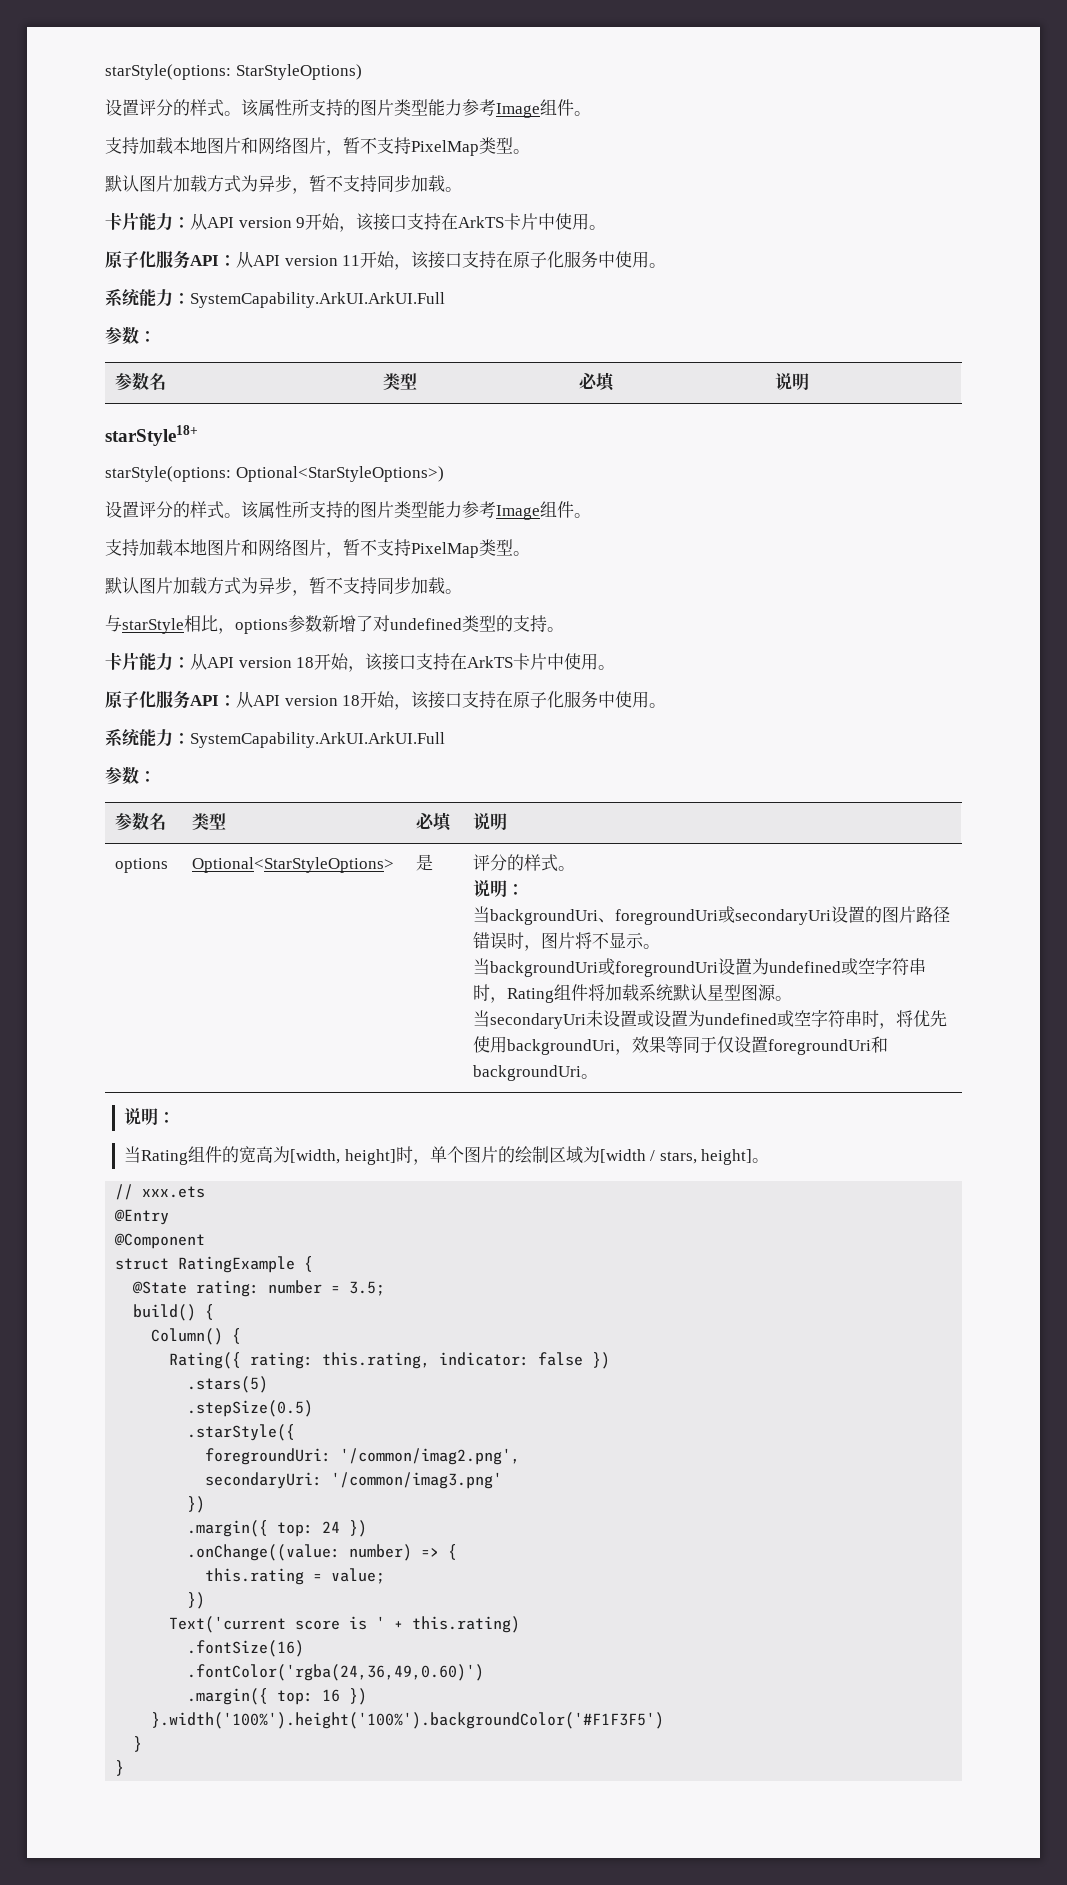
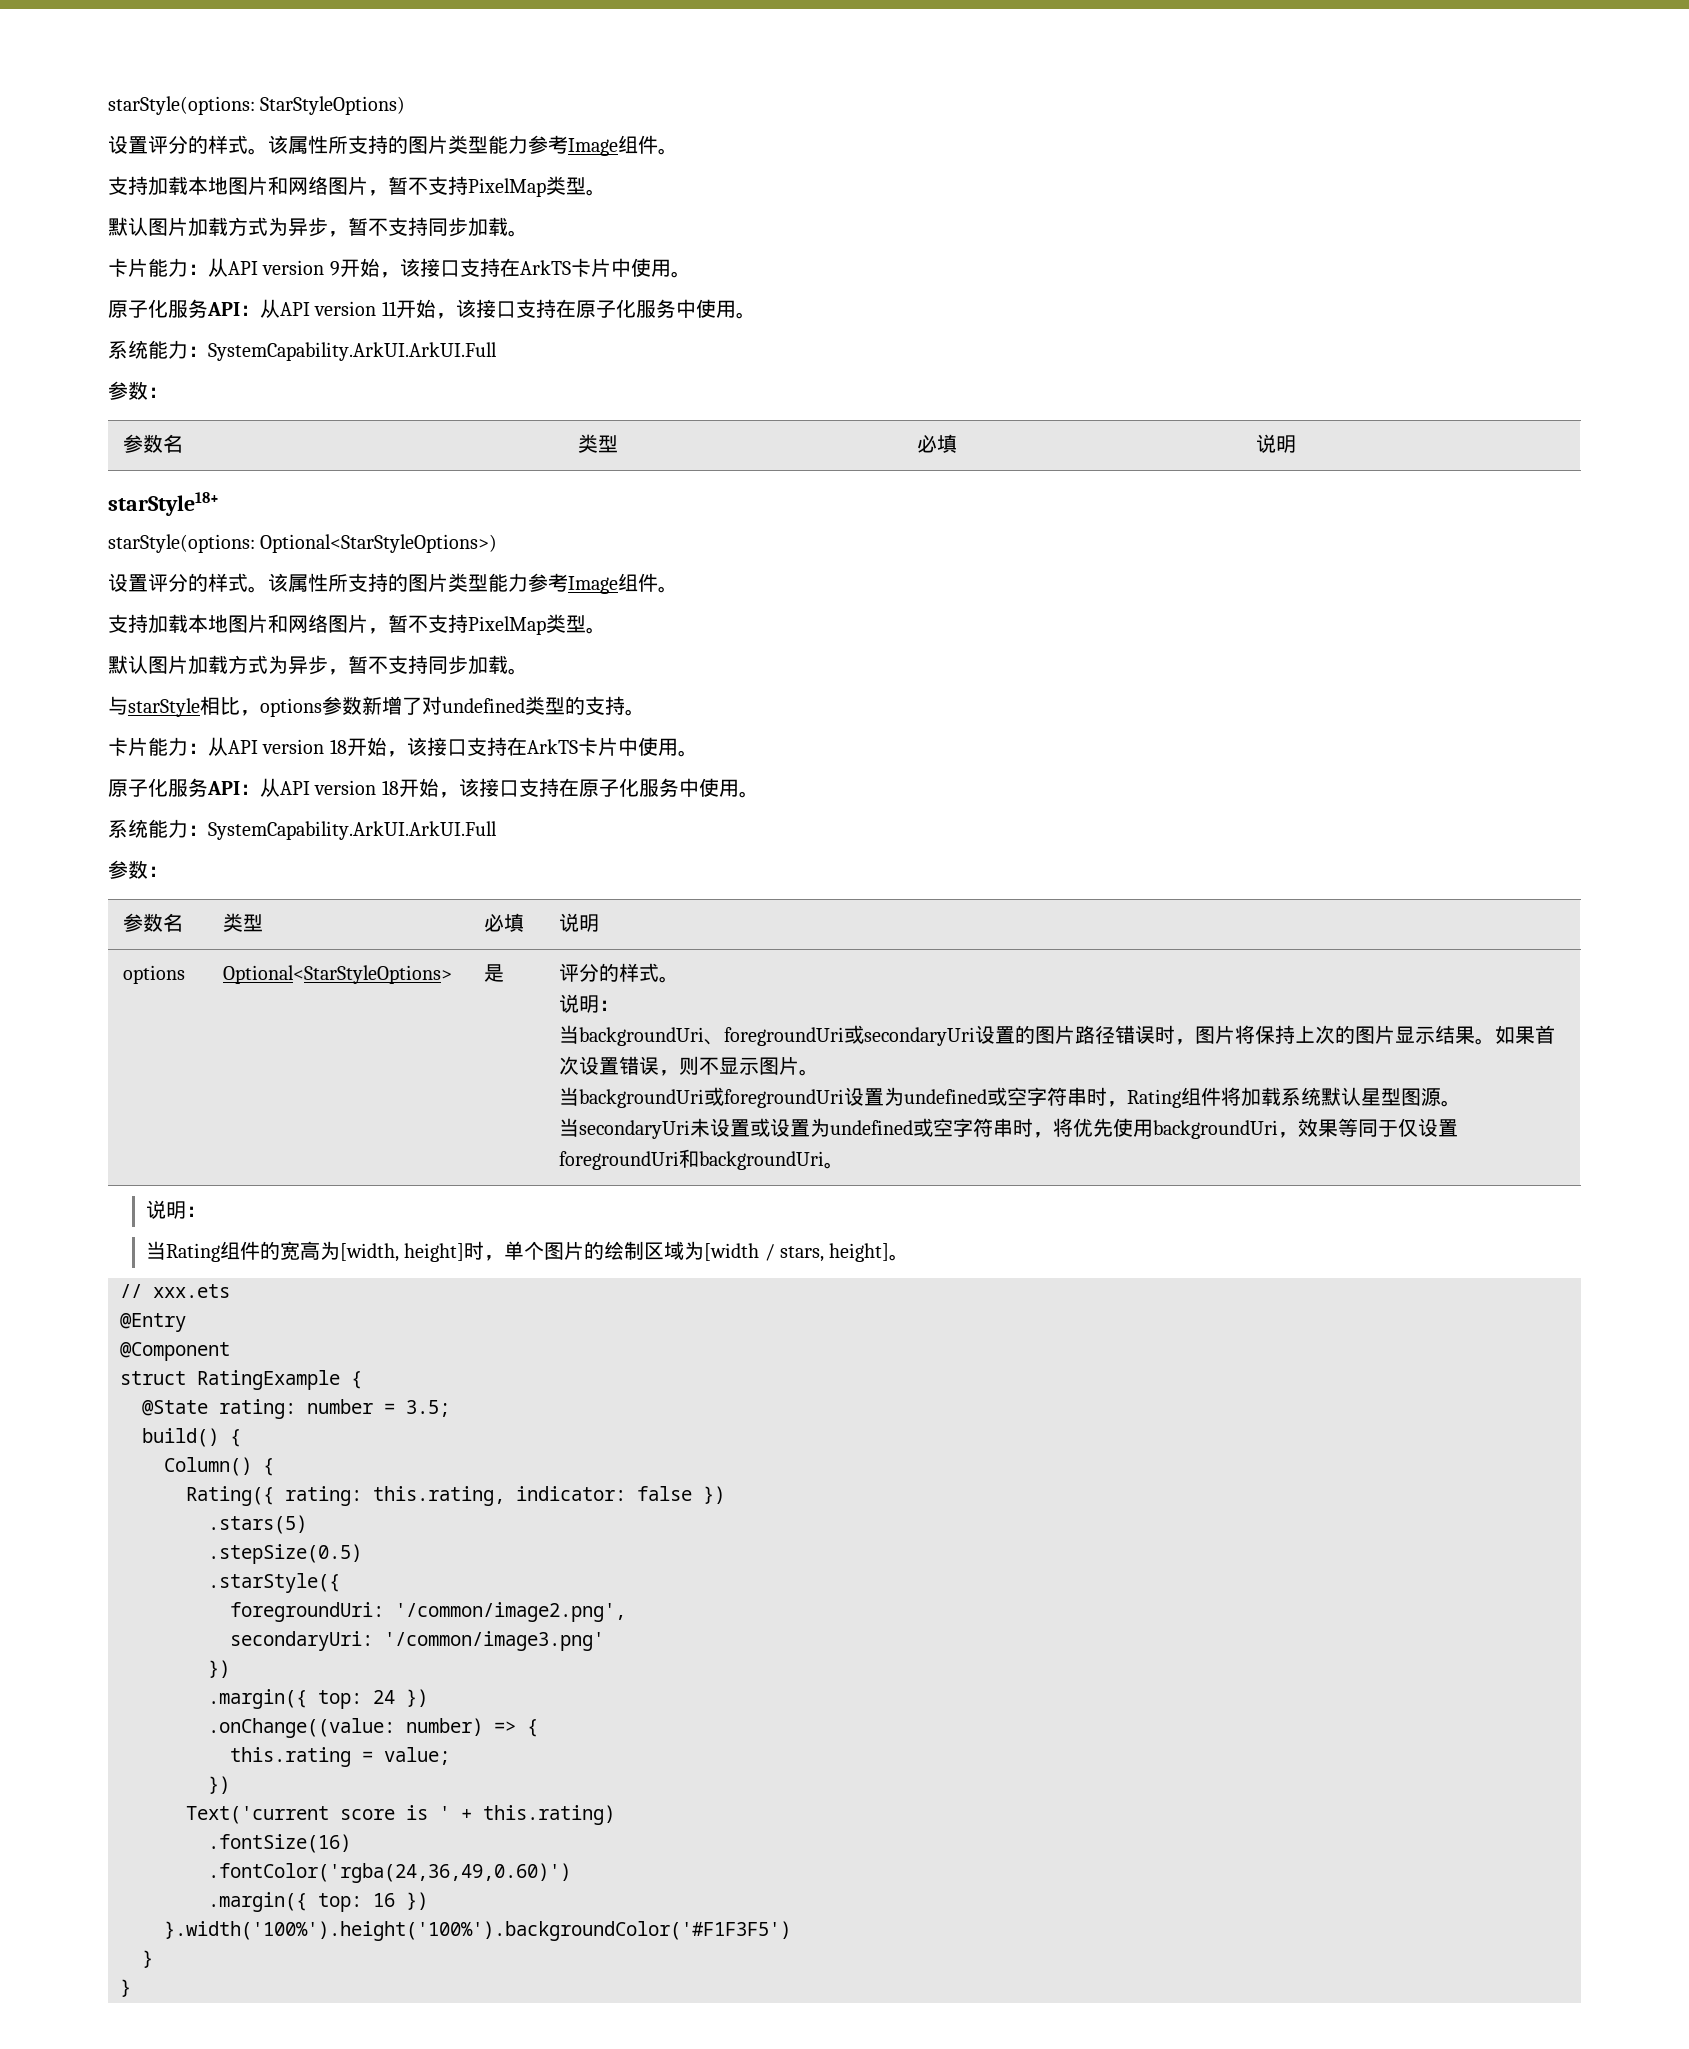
- 当backgroundUri、foregroundUri或secondaryUri设置的图片路径错误时，图片将不显示。
+ 当backgroundUri、foregroundUri或secondaryUri设置的图片路径错误时，图片将保持上次的图片显示结果。如果首次设置错误，则不显示图片。
- foregroundUri: '/common/imag2.png',
+ foregroundUri: '/common/image2.png',
- secondaryUri: '/common/imag3.png'
+ secondaryUri: '/common/image3.png'

